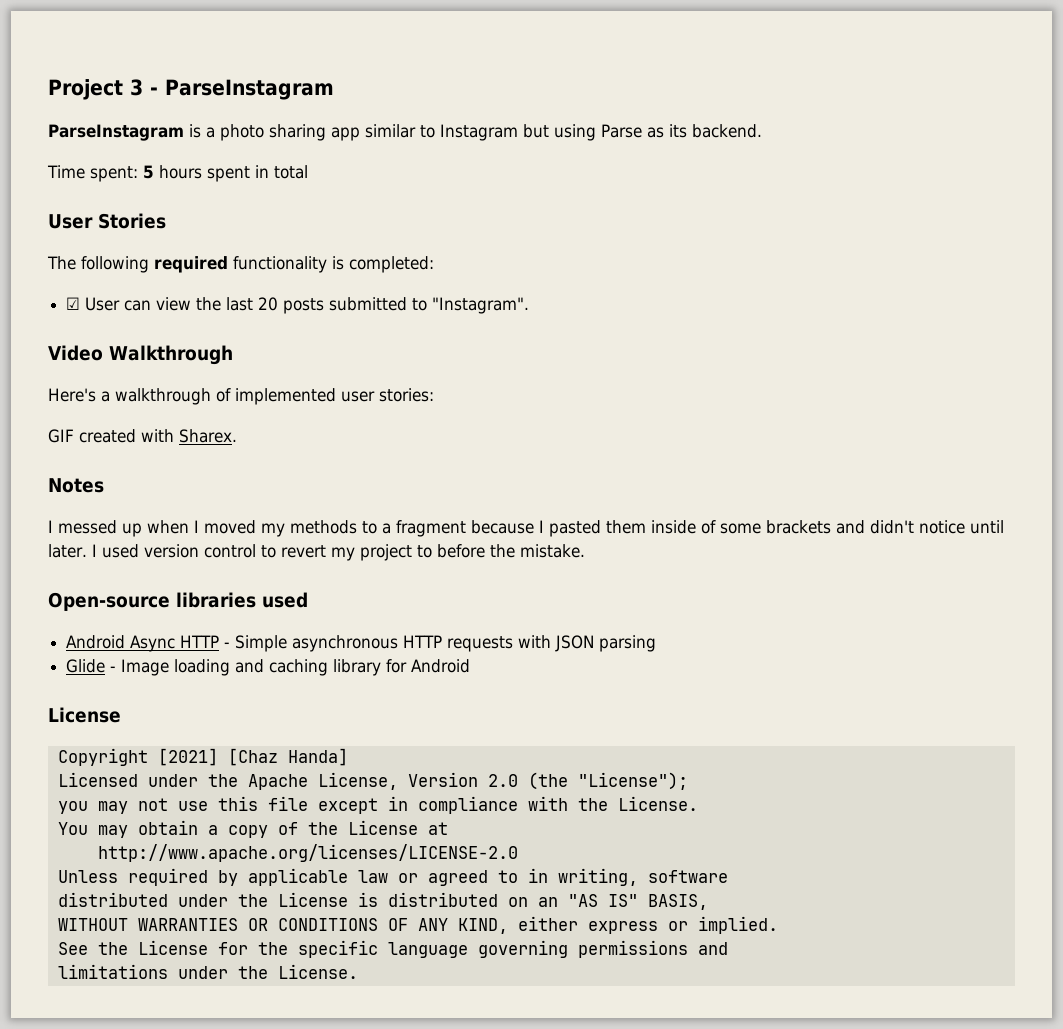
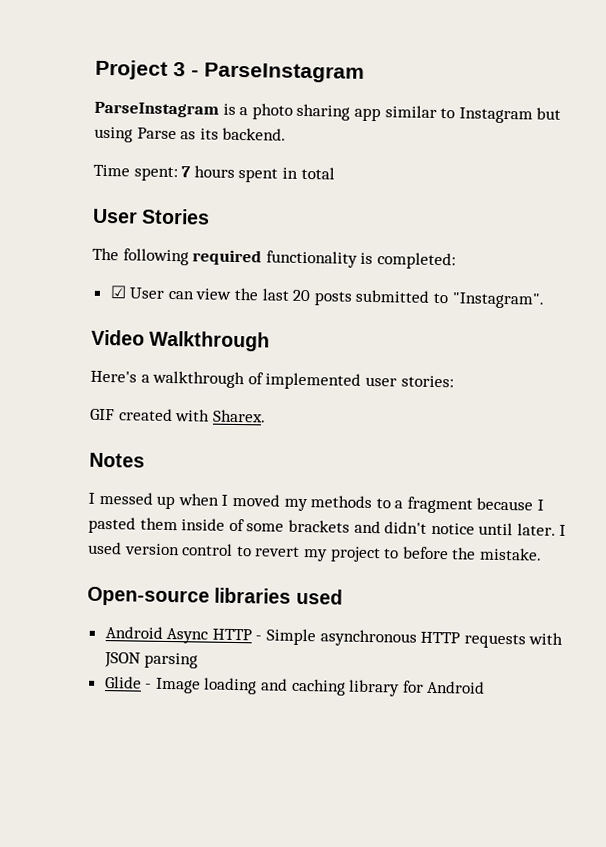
- Time spent: 5 hours spent in total
+ Time spent: 7 hours spent in total
  Glide - Image loading and caching library for Android
- License
- Copyright [2021] [Chaz Handa]
- Licensed under the Apache License, Version 2.0 (the "License");
- you may not use this file except in compliance with the License.
- You may obtain a copy of the License at
- http://www.apache.org/licenses/LICENSE-2.0
- Unless required by applicable law or agreed to in writing, software
- distributed under the License is distributed on an "AS IS" BASIS,
- WITHOUT WARRANTIES OR CONDITIONS OF ANY KIND, either express or implied.
- See the License for the specific language governing permissions and
- limitations under the License.

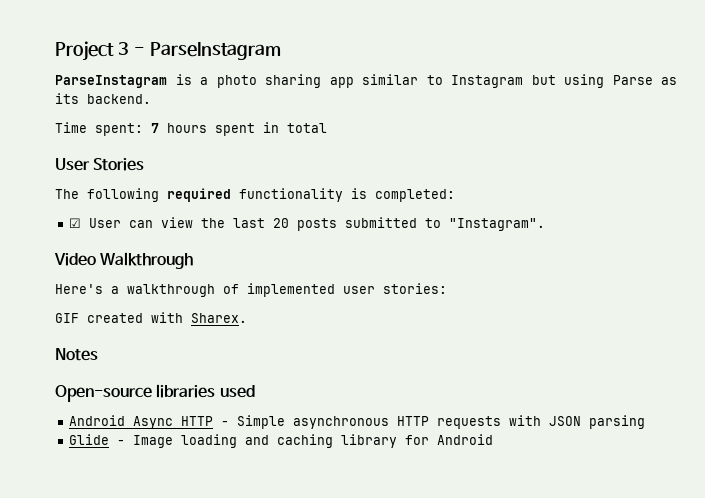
- I messed up when I moved my methods to a fragment because I pasted them inside of some brackets and didn't notice until later. I used version control to revert my project to before the mistake.

